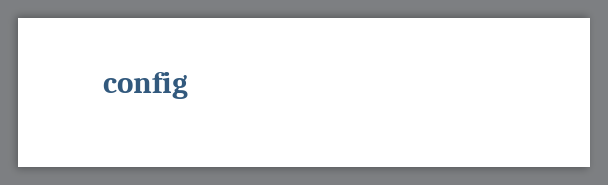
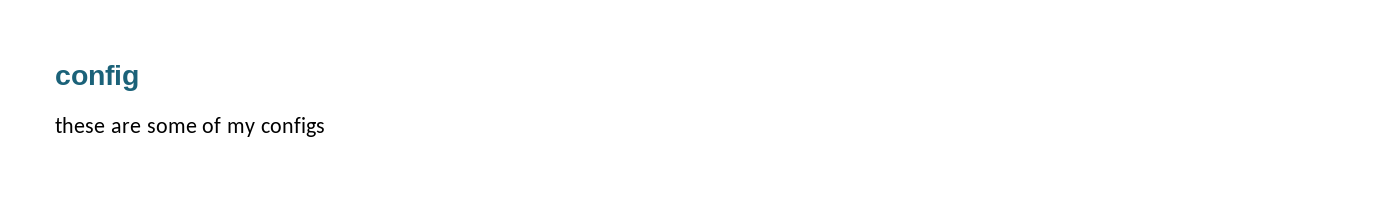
+ these are some of my configs

